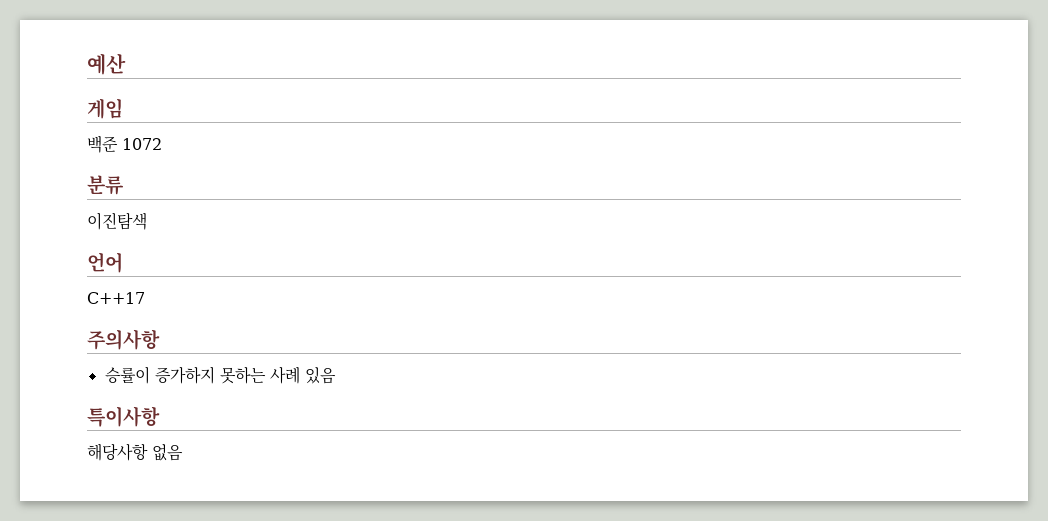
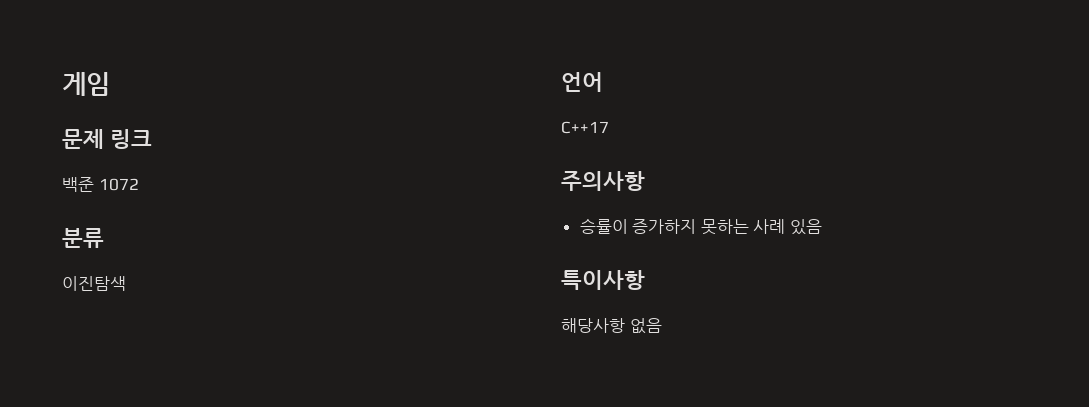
- 예산
  게임
+ 문제 링크

